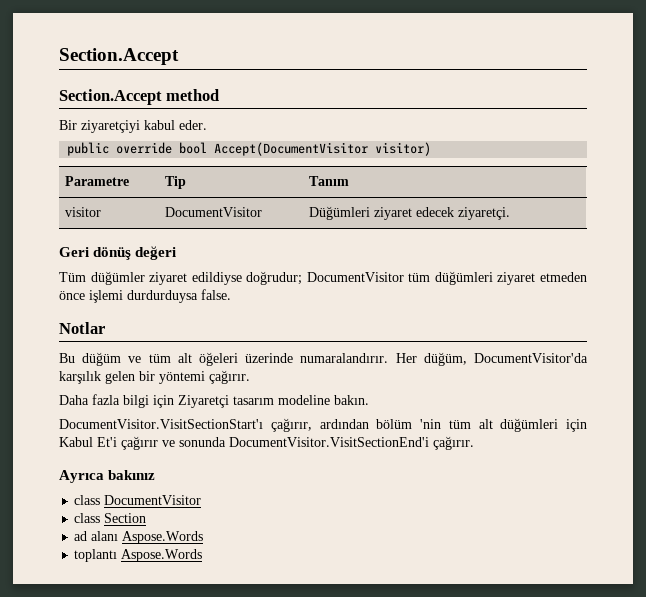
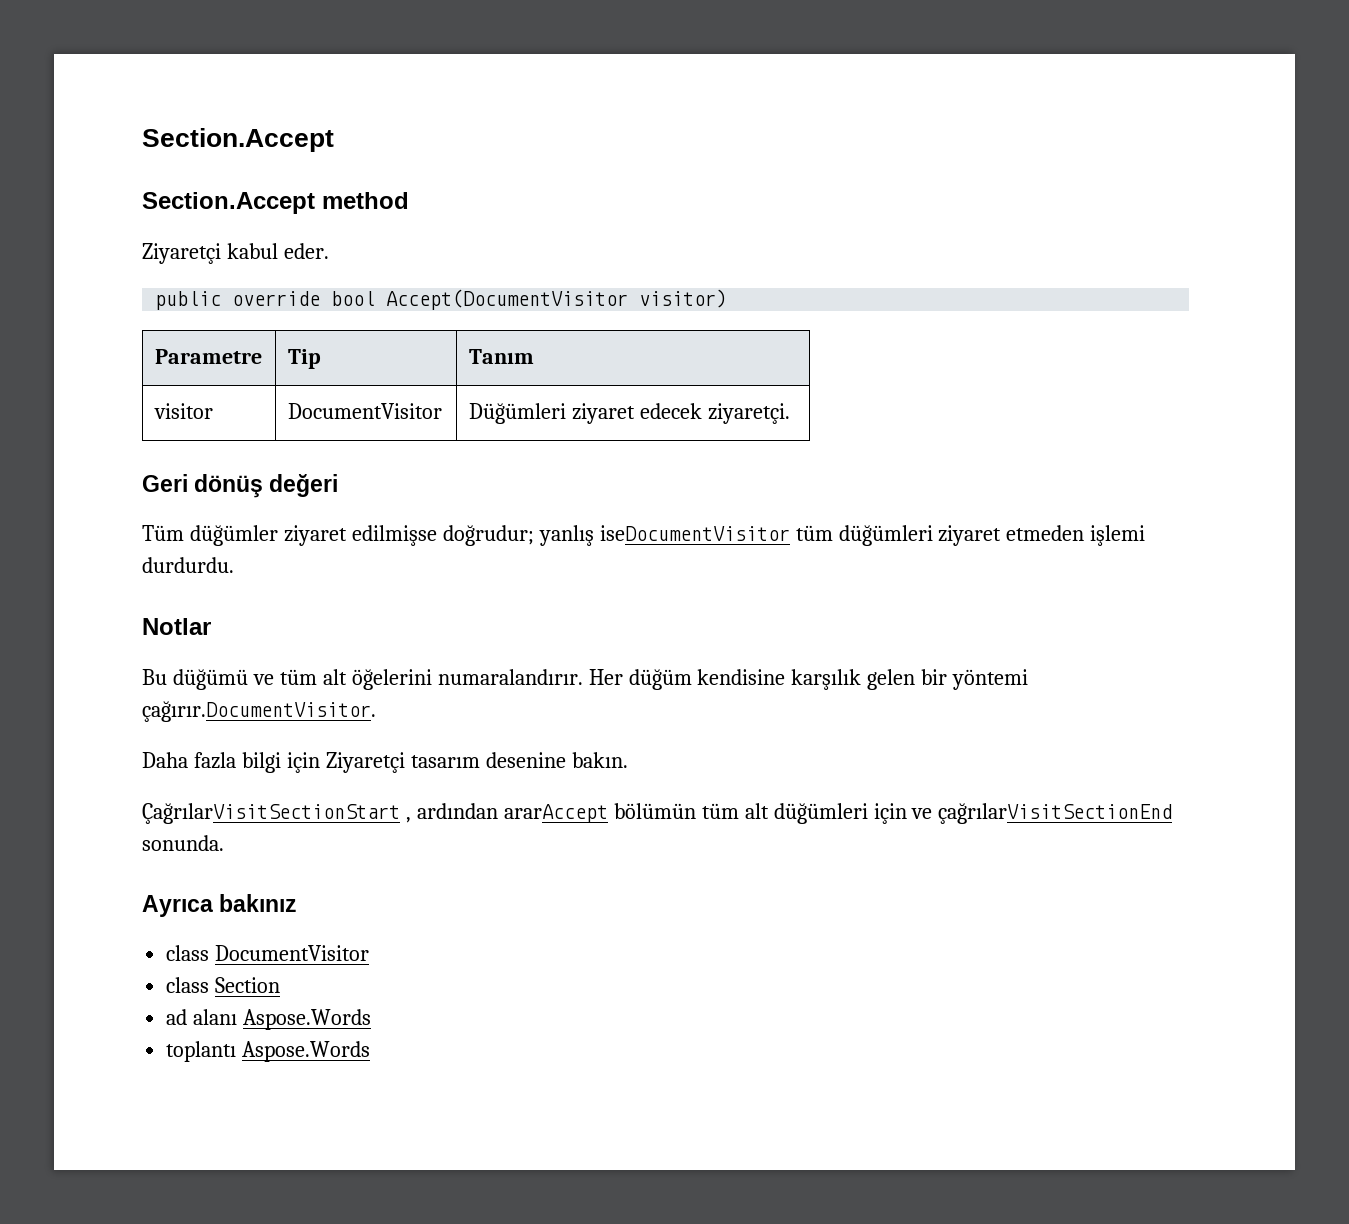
- Bir ziyaretçiyi kabul eder.
+ Ziyaretçi kabul eder.
- Tüm düğümler ziyaret edildiyse doğrudur; DocumentVisitor tüm düğümleri ziyaret etmeden önce işlemi durdurduysa false.
+ Tüm düğümler ziyaret edilmişse doğrudur; yanlış iseDocumentVisitor tüm düğümleri ziyaret etmeden işlemi durdurdu.
- Bu düğüm ve tüm alt öğeleri üzerinde numaralandırır. Her düğüm, DocumentVisitor'da karşılık gelen bir yöntemi çağırır.
+ Bu düğümü ve tüm alt öğelerini numaralandırır. Her düğüm kendisine karşılık gelen bir yöntemi çağırır.DocumentVisitor.
- Daha fazla bilgi için Ziyaretçi tasarım modeline bakın.
+ Daha fazla bilgi için Ziyaretçi tasarım desenine bakın.
- DocumentVisitor.VisitSectionStart'ı çağırır, ardından bölüm 'nin tüm alt düğümleri için Kabul Et'i çağırır ve sonunda DocumentVisitor.VisitSectionEnd'i çağırır.
+ ÇağrılarVisitSectionStart , ardından ararAccept bölümün tüm alt düğümleri için ve çağrılarVisitSectionEnd sonunda.

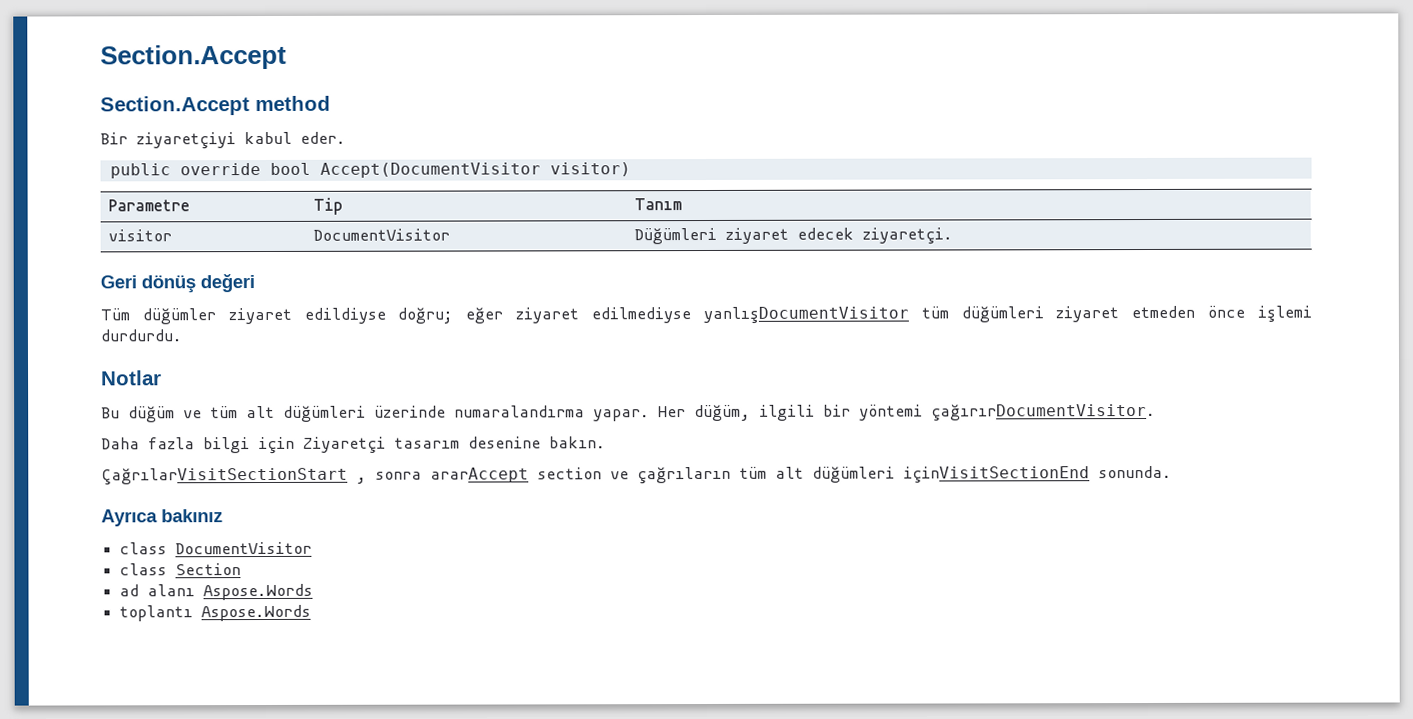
- Ziyaretçi kabul eder.
+ Bir ziyaretçiyi kabul eder.
- Tüm düğümler ziyaret edilmişse doğrudur; yanlış iseDocumentVisitor tüm düğümleri ziyaret etmeden işlemi durdurdu.
+ Tüm düğümler ziyaret edildiyse doğru; eğer ziyaret edilmediyse yanlışDocumentVisitor tüm düğümleri ziyaret etmeden önce işlemi durdurdu.
- Bu düğümü ve tüm alt öğelerini numaralandırır. Her düğüm kendisine karşılık gelen bir yöntemi çağırır.DocumentVisitor.
+ Bu düğüm ve tüm alt düğümleri üzerinde numaralandırma yapar. Her düğüm, ilgili bir yöntemi çağırırDocumentVisitor.
- ÇağrılarVisitSectionStart , ardından ararAccept bölümün tüm alt düğümleri için ve çağrılarVisitSectionEnd sonunda.
+ ÇağrılarVisitSectionStart , sonra ararAccept section ve çağrıların tüm alt düğümleri içinVisitSectionEnd sonunda.

